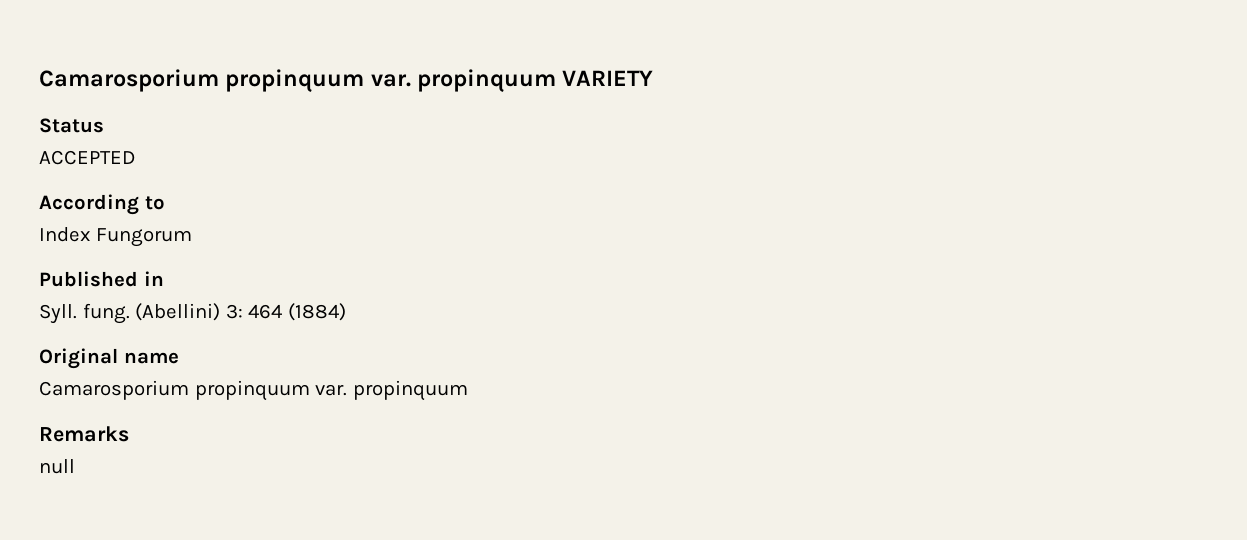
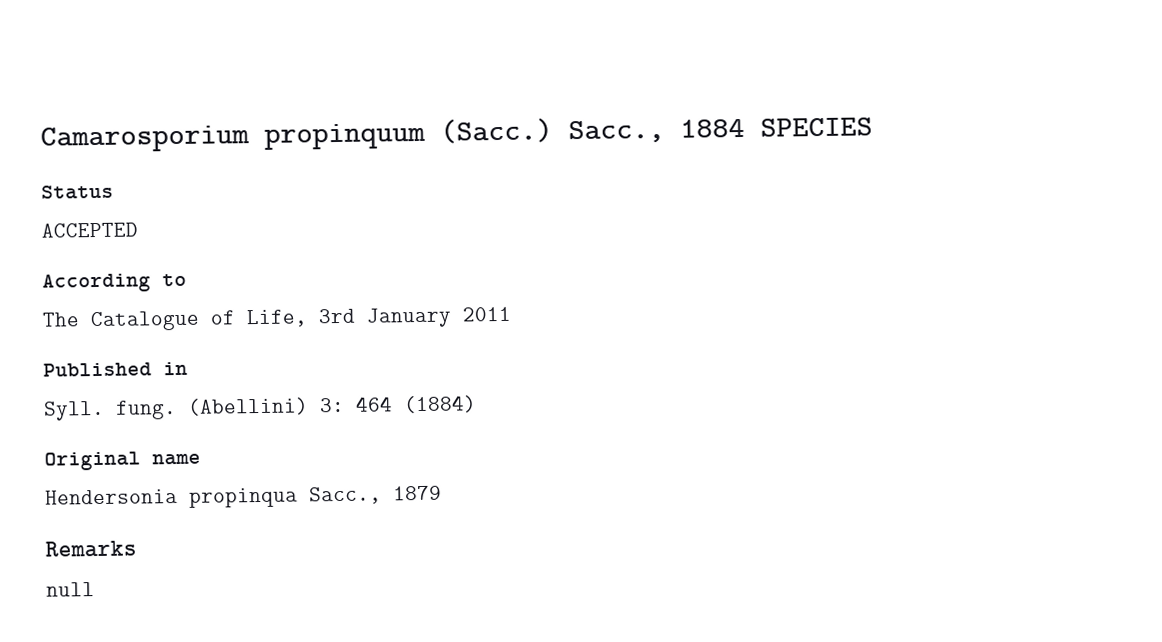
- Camarosporium propinquum var. propinquum VARIETY
+ Camarosporium propinquum (Sacc.) Sacc., 1884 SPECIES
- Index Fungorum
+ The Catalogue of Life, 3rd January 2011
  Original name
- Camarosporium propinquum var. propinquum
+ Hendersonia propinqua Sacc., 1879

